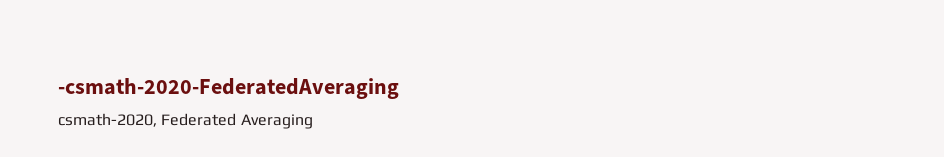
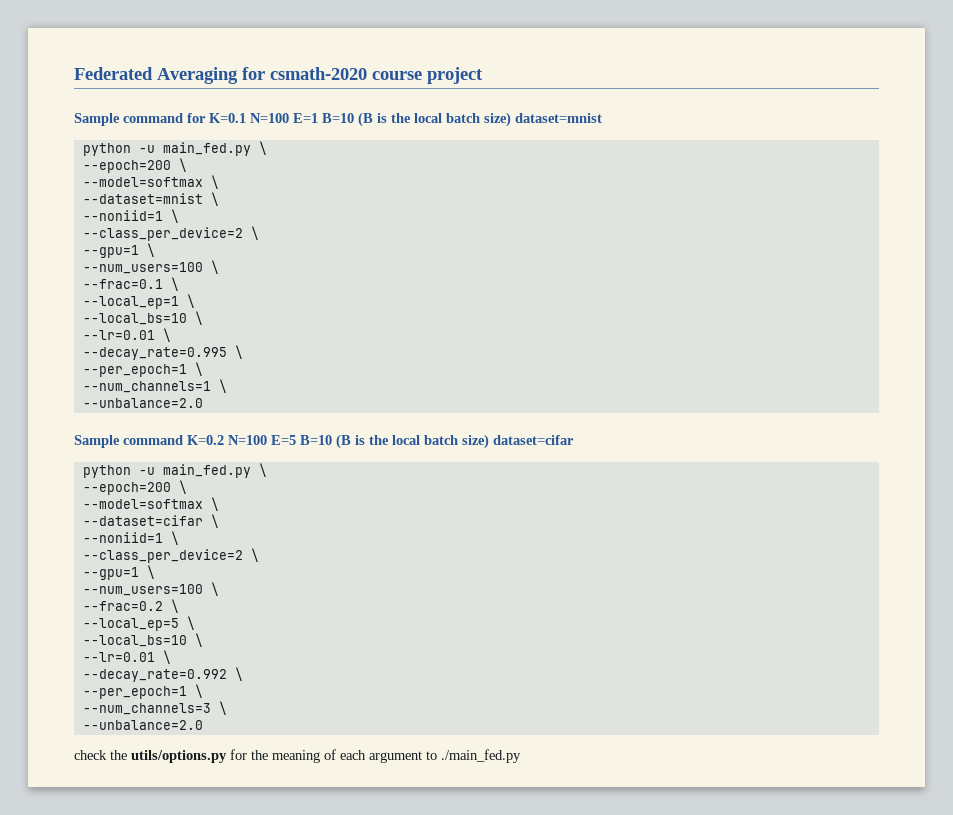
- -csmath-2020-FederatedAveraging
- csmath-2020, Federated Averaging
+ Federated Averaging for csmath-2020 course project
+ Sample command for K=0.1 N=100 E=1 B=10 (B is the local batch size) dataset=mnist
+ python -u main_fed.py \
+ --epoch=200 \
+ --model=softmax \
+ --dataset=mnist \
+ --noniid=1 \
+ --class_per_device=2 \
+ --gpu=1 \
+ --num_users=100 \
+ --frac=0.1 \
+ --local_ep=1 \
+ --local_bs=10 \
+ --lr=0.01 \
+ --decay_rate=0.995 \
+ --per_epoch=1 \
+ --num_channels=1 \
+ --unbalance=2.0
+ Sample command K=0.2 N=100 E=5 B=10 (B is the local batch size) dataset=cifar
+ python -u main_fed.py \
+ --epoch=200 \
+ --model=softmax \
+ --dataset=cifar \
+ --noniid=1 \
+ --class_per_device=2 \
+ --gpu=1 \
+ --num_users=100 \
+ --frac=0.2 \
+ --local_ep=5 \
+ --local_bs=10 \
+ --lr=0.01 \
+ --decay_rate=0.992 \
+ --per_epoch=1 \
+ --num_channels=3 \
+ --unbalance=2.0
+ check the utils/options.py for the meaning of each argument to ./main_fed.py

